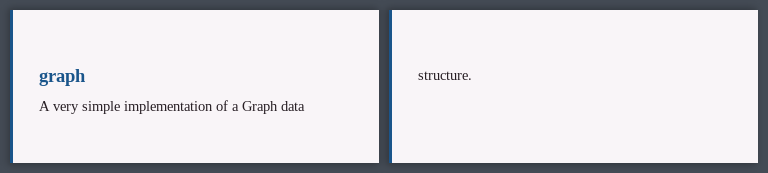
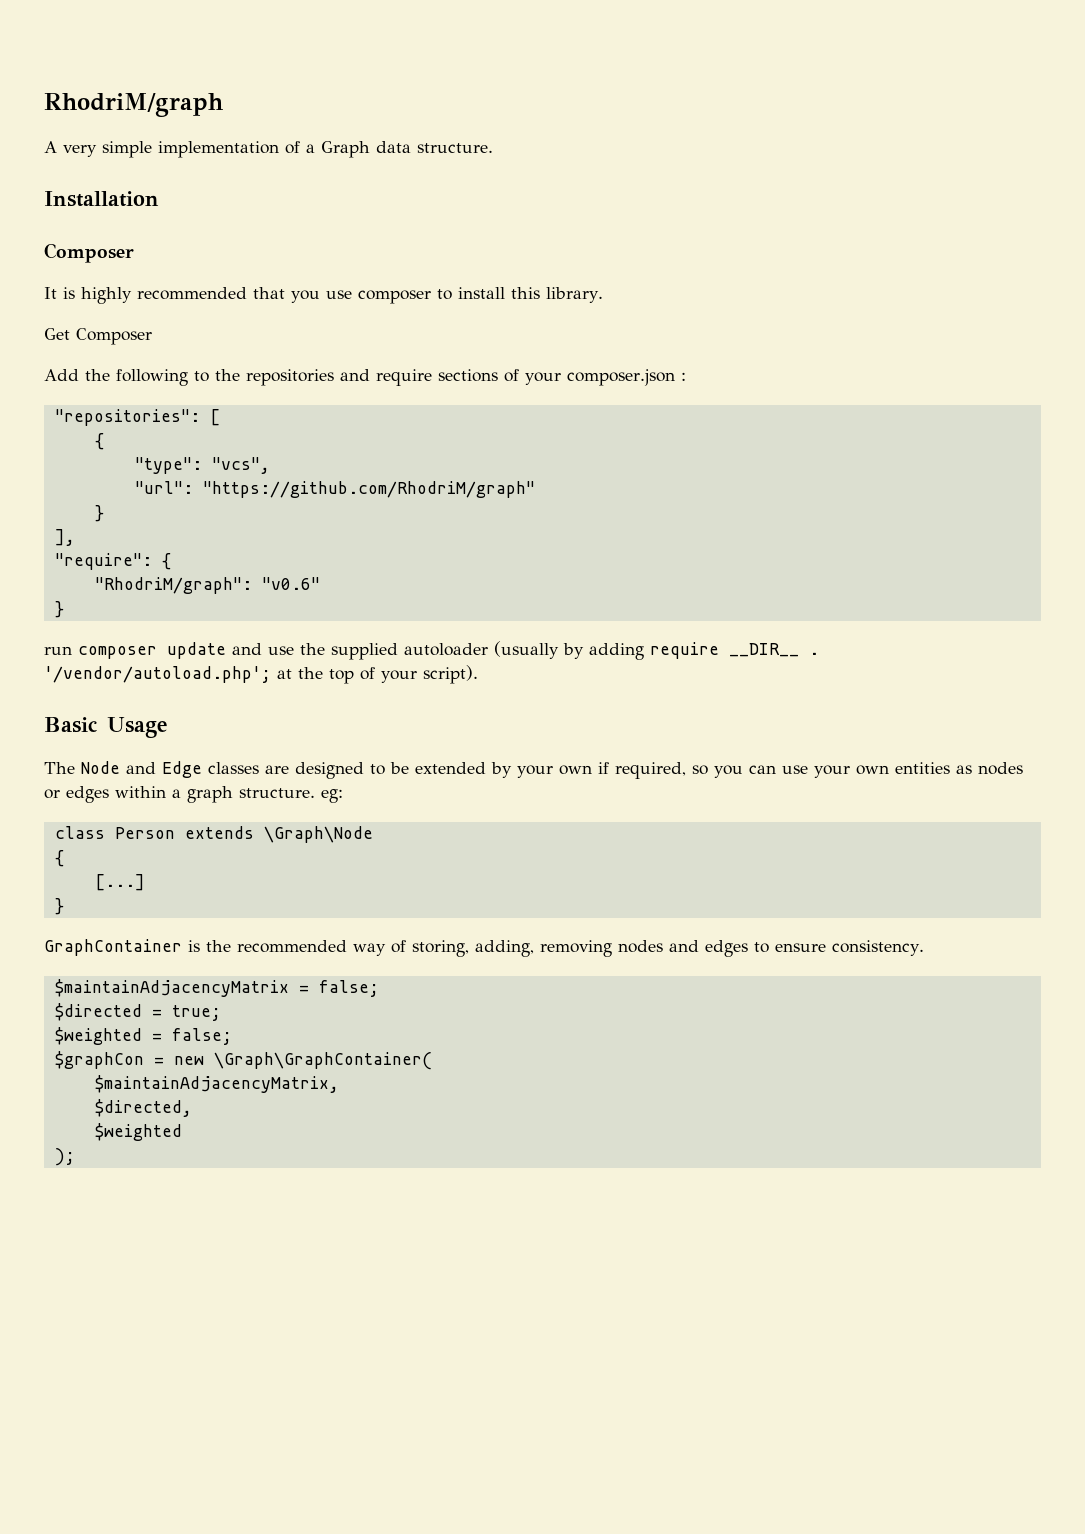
- graph
+ RhodriM/graph
+ Installation
+ Composer
+ It is highly recommended that you use composer to install this library.
+ Get Composer
+ Add the following to the repositories and require sections of your composer.json :
+ "repositories": [
+ {
+ "type": "vcs",
+ "url": "https://github.com/RhodriM/graph"
+ }
+ ],
+ "require": {
+ "RhodriM/graph": "v0.6"
+ }
+ run composer update and use the supplied autoloader (usually by adding require __DIR__ . '/vendor/autoload.php'; at the top of your script).
+ Basic Usage
+ The Node and Edge classes are designed to be extended by your own if required, so you can use your own entities as nodes or edges within a graph structure. eg:
+ class Person extends \Graph\Node
+ {
+ [...]
+ }
+ GraphContainer is the recommended way of storing, adding, removing nodes and edges to ensure consistency.
+ $maintainAdjacencyMatrix = false;
+ $directed = true;
+ $weighted = false;
+ $graphCon = new \Graph\GraphContainer(
+ $maintainAdjacencyMatrix,
+ $directed,
+ $weighted
+ );

